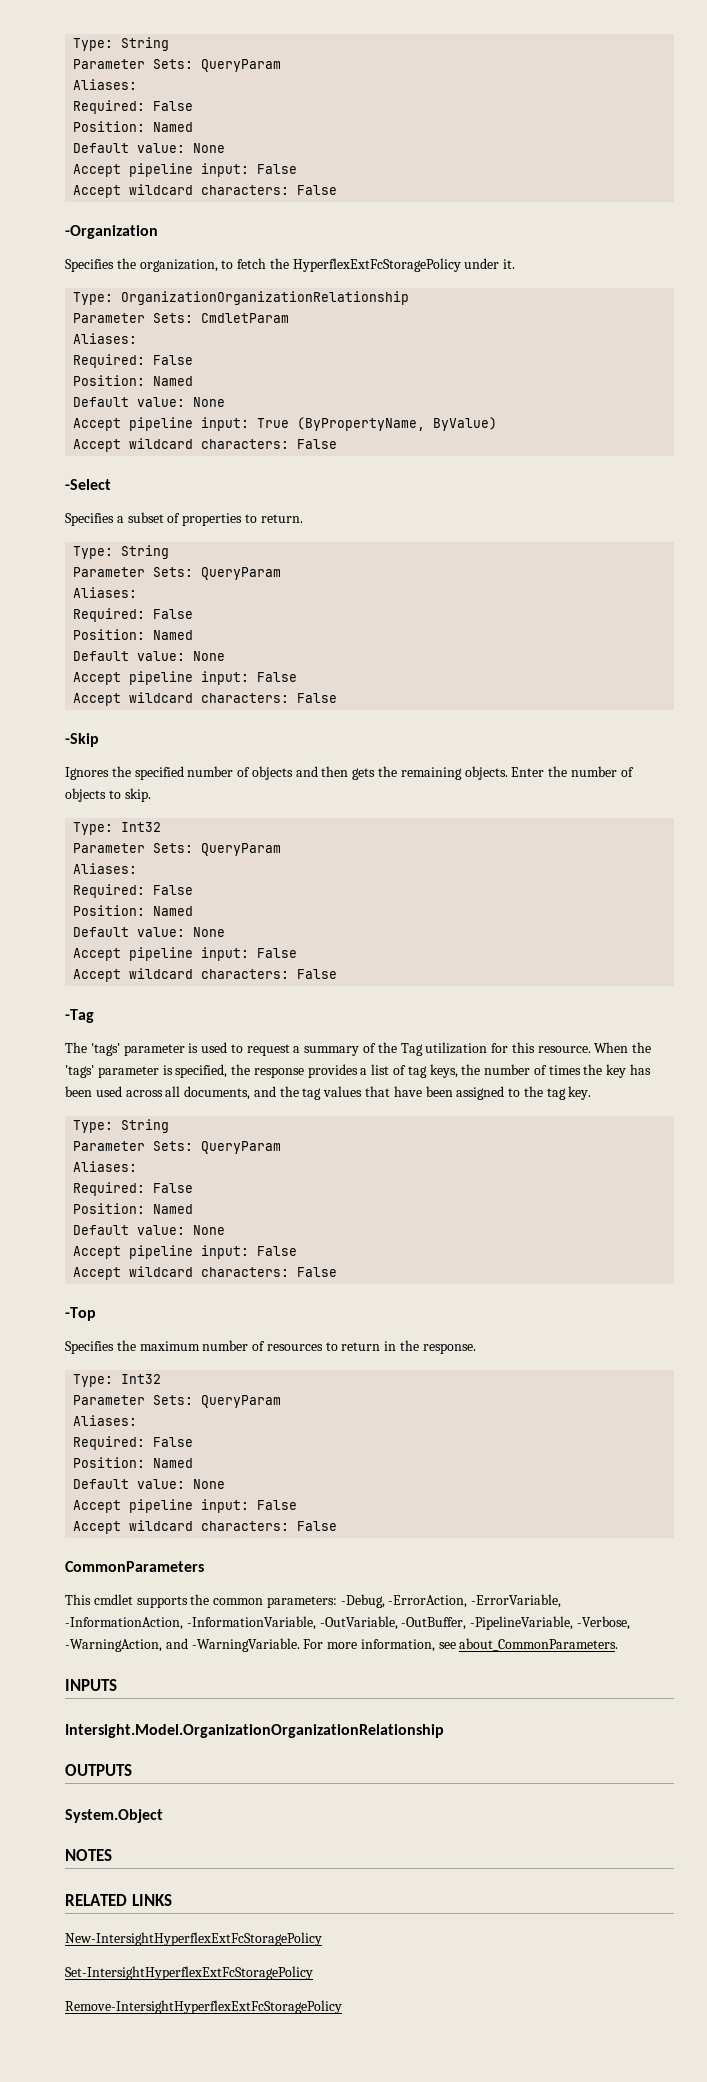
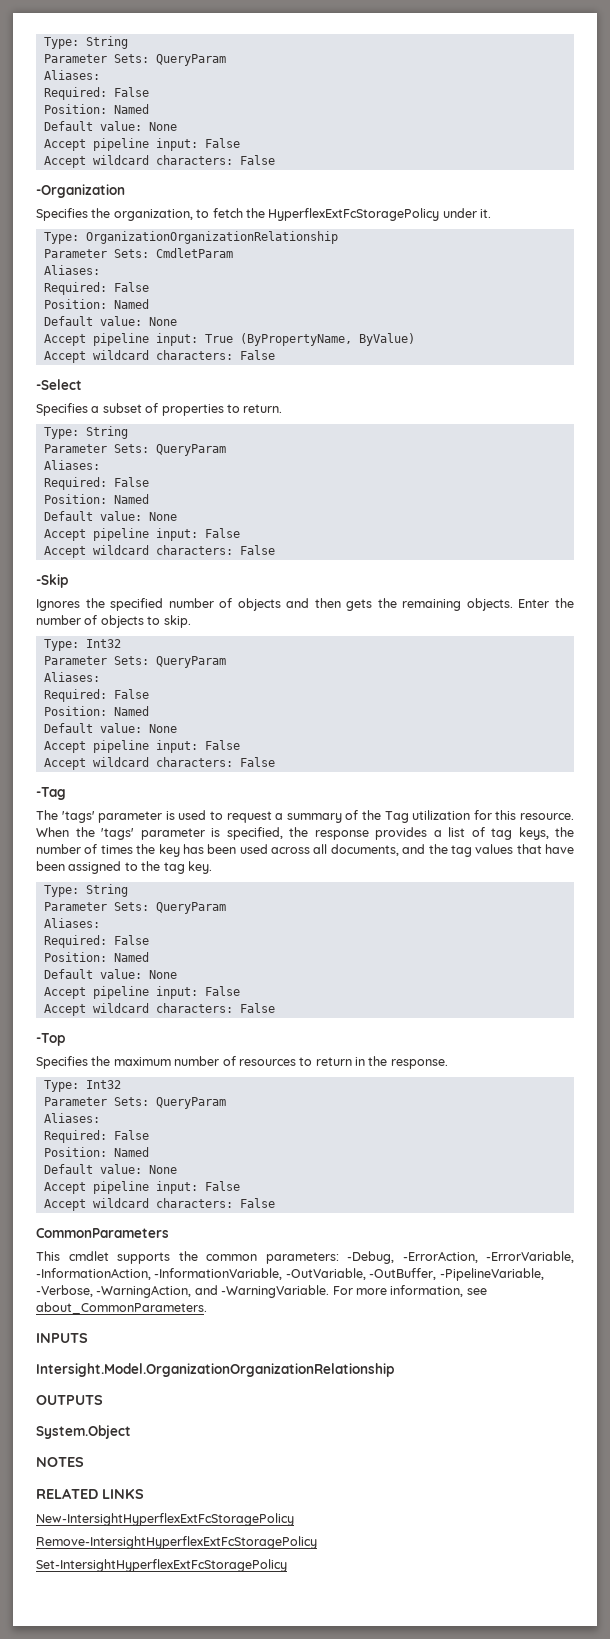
+ Remove-IntersightHyperflexExtFcStoragePolicy
- Remove-IntersightHyperflexExtFcStoragePolicy

